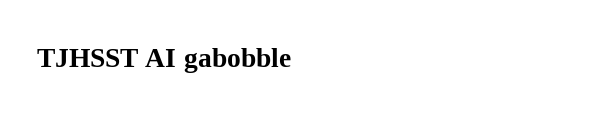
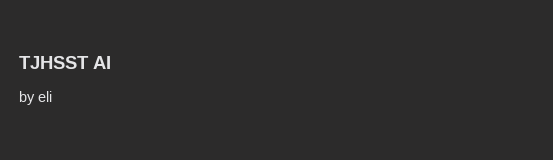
- TJHSST AI gabobble
+ TJHSST AI
+ by eli

